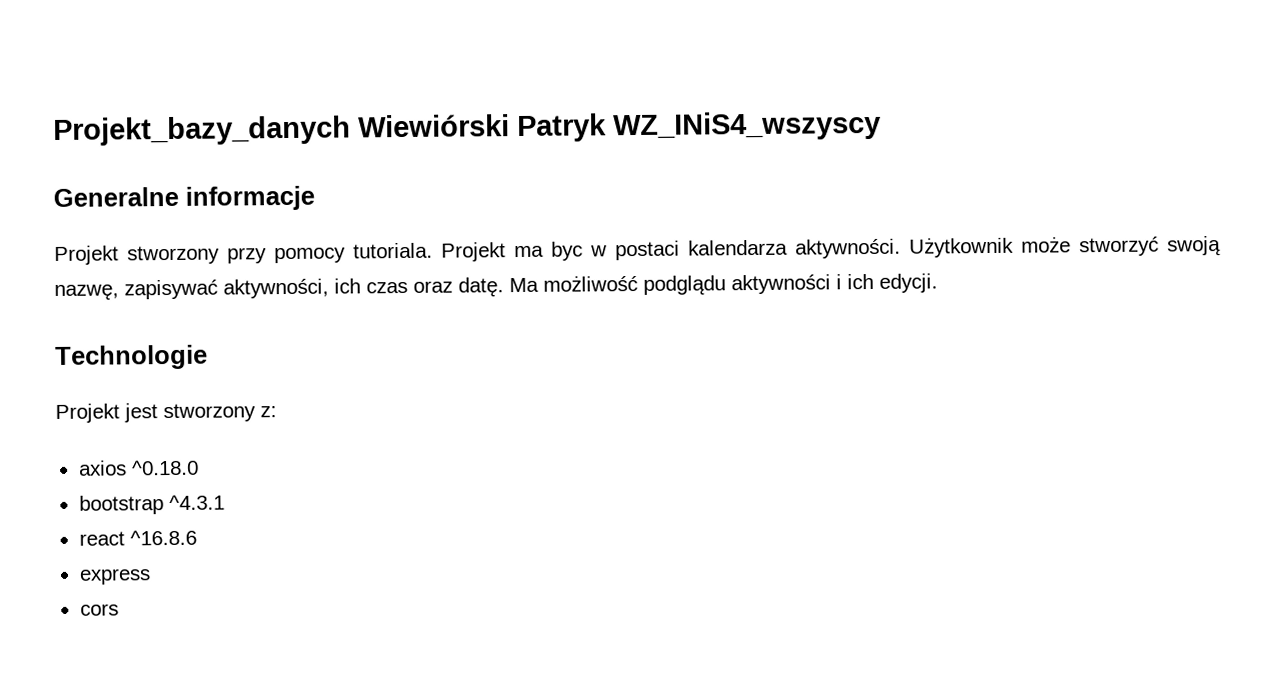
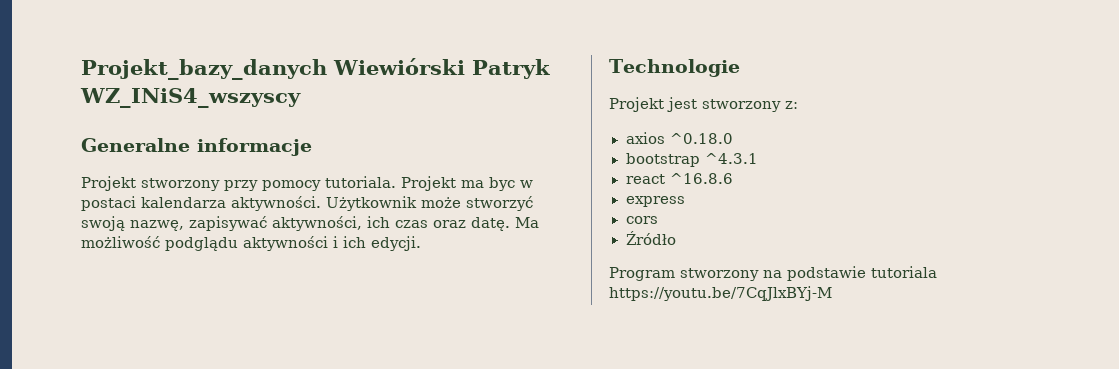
+ Źródło
+ Program stworzony na podstawie tutoriala https://youtu.be/7CqJlxBYj-M

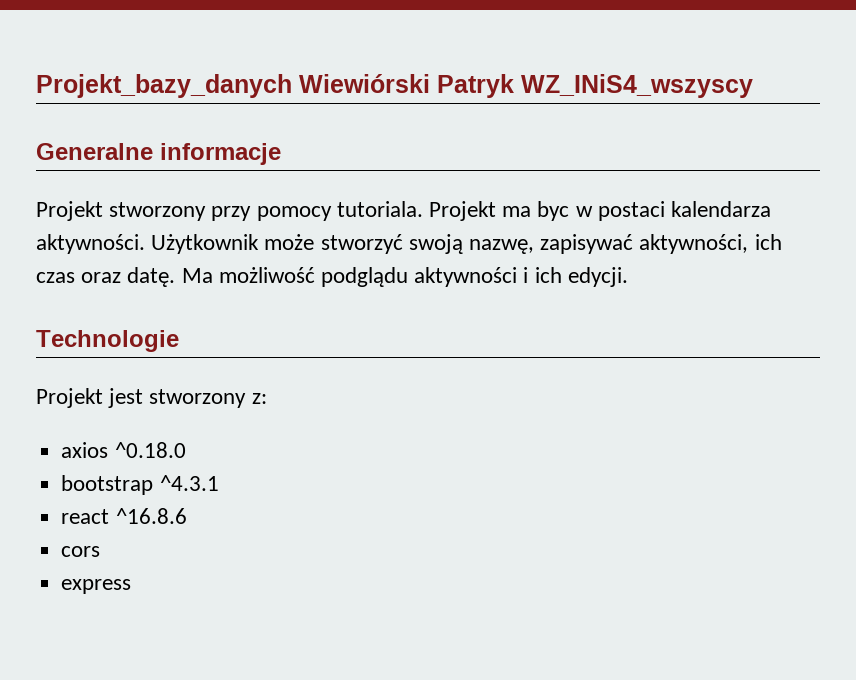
- express
- Źródło
- Program stworzony na podstawie tutoriala https://youtu.be/7CqJlxBYj-M
+ express

